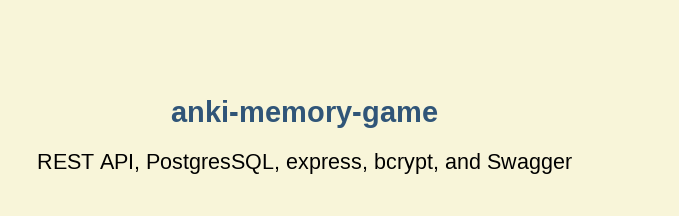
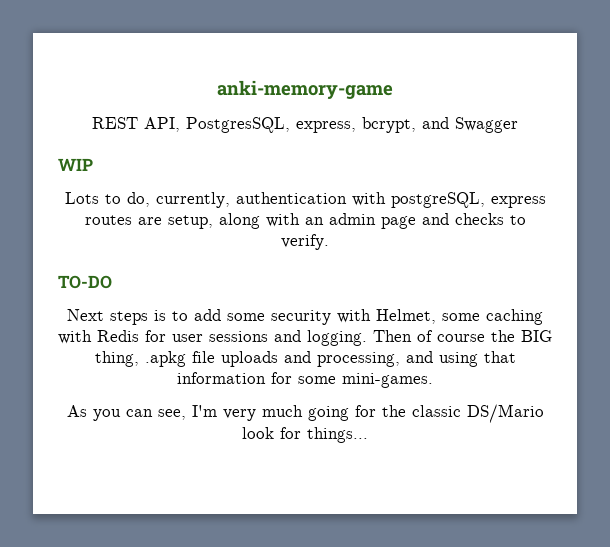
+ WIP
+ Lots to do, currently, authentication with postgreSQL, express routes are setup, along with an admin page and checks to verify.
+ TO-DO
+ Next steps is to add some security with Helmet, some caching with Redis for user sessions and logging. Then of course the BIG thing, .apkg file uploads and processing, and using that information for some mini-games.
+ As you can see, I'm very much going for the classic DS/Mario look for things...

